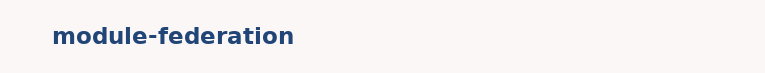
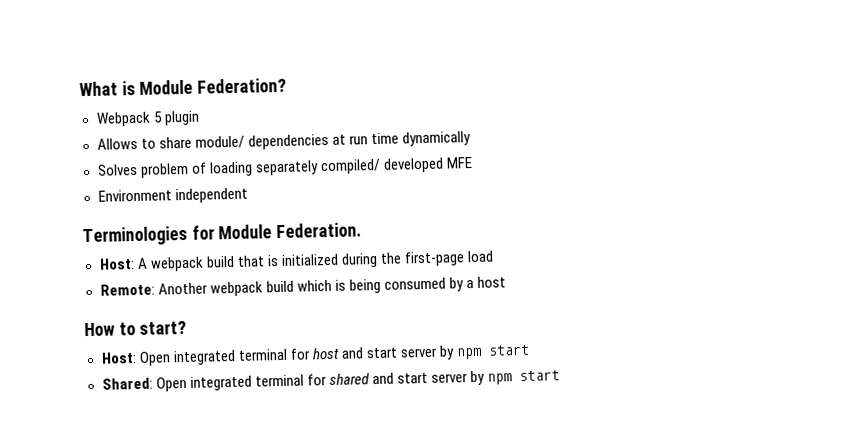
- module-federation
+ What is Module Federation?
+ Webpack 5 plugin
+ Allows to share module/ dependencies at run time dynamically
+ Solves problem of loading separately compiled/ developed MFE
+ Environment independent
+ Terminologies for Module Federation.
+ Host: A webpack build that is initialized during the first-page load
+ Remote: Another webpack build which is being consumed by a host
+ How to start?
+ Host: Open integrated terminal for host and start server by npm start
+ Shared: Open integrated terminal for shared and start server by npm start

